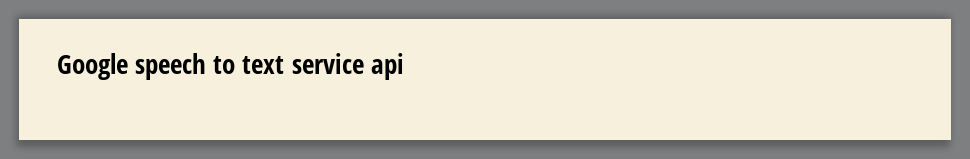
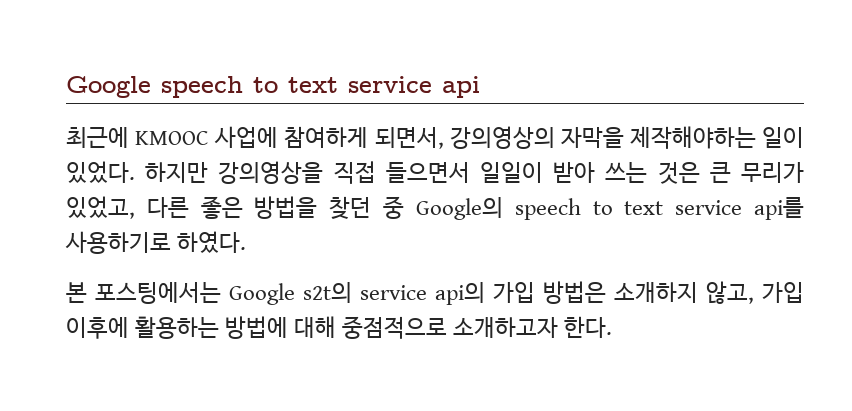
+ 최근에 KMOOC 사업에 참여하게 되면서, 강의영상의 자막을 제작해야하는 일이 있었다. 하지만 강의영상을 직접 들으면서 일일이 받아 쓰는 것은 큰 무리가 있었고, 다른 좋은 방법을 찾던 중 Google의 speech to text service api를 사용하기로 하였다.
+ 본 포스팅에서는 Google s2t의 service api의 가입 방법은 소개하지 않고, 가입 이후에 활용하는 방법에 대해 중점적으로 소개하고자 한다.

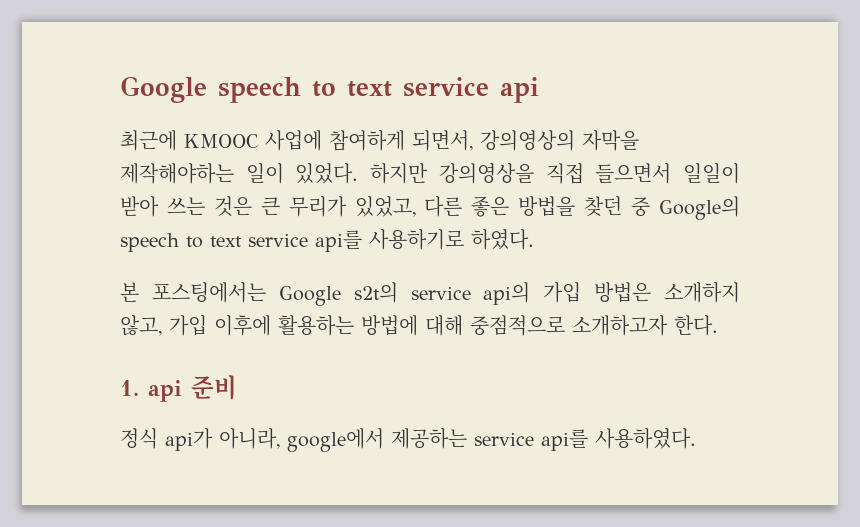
+ 1. api 준비
+ 정식 api가 아니라, google에서 제공하는 service api를 사용하였다.

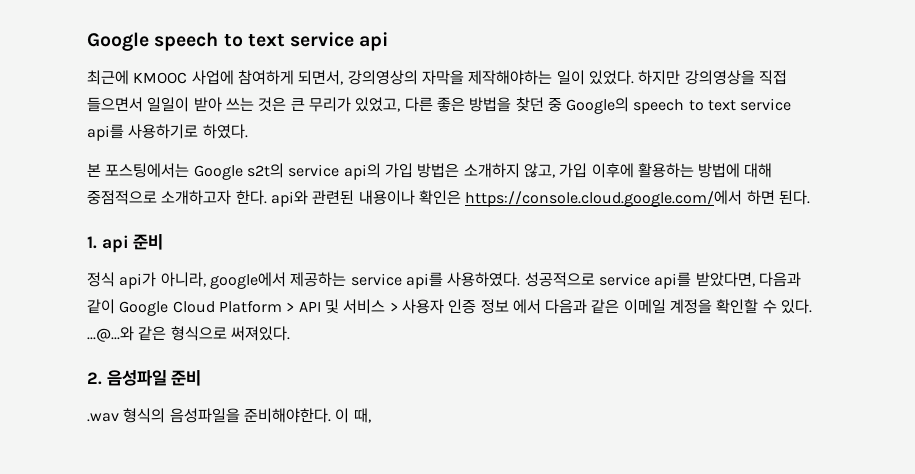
- 본 포스팅에서는 Google s2t의 service api의 가입 방법은 소개하지 않고, 가입 이후에 활용하는 방법에 대해 중점적으로 소개하고자 한다.
+ 본 포스팅에서는 Google s2t의 service api의 가입 방법은 소개하지 않고, 가입 이후에 활용하는 방법에 대해 중점적으로 소개하고자 한다. api와 관련된 내용이나 확인은 https://console.cloud.google.com/에서 하면 된다.
+ 성공적으로 service api를 받았다면, 다음과 같이 Google Cloud Platform > API 및 서비스 > 사용자 인증 정보 에서 다음과 같은 이메일 계정을 확인할 수 있다. ...@...와 같은 형식으로 써져있다.
+ 2. 음성파일 준비
+ .wav 형식의 음성파일을 준비해야한다. 이 때,

